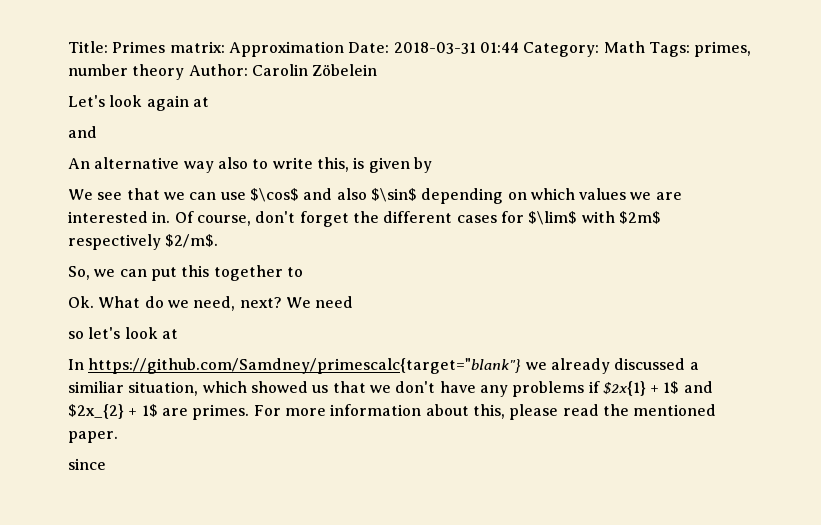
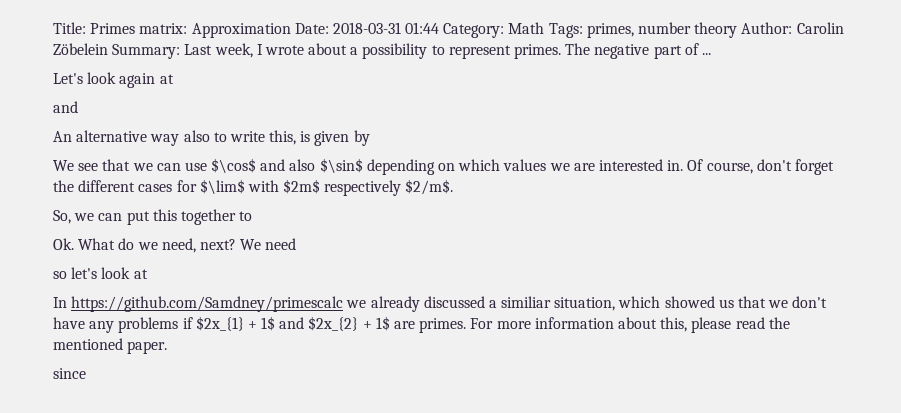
- Title: Primes matrix: Approximation Date: 2018-03-31 01:44 Category: Math Tags: primes, number theory Author: Carolin Zöbelein
+ Title: Primes matrix: Approximation Date: 2018-03-31 01:44 Category: Math Tags: primes, number theory Author: Carolin Zöbelein Summary: Last week, I wrote about a possibility to represent primes. The negative part of ...
- In https://github.com/Samdney/primescalc{target="blank"} we already discussed a similiar situation, which showed us that we don't have any problems if $2x{1} + 1$ and $2x_{2} + 1$ are primes.
+ In https://github.com/Samdney/primescalc we already discussed a similiar situation, which showed us that we don't have any problems if $2x_{1} + 1$ and $2x_{2} + 1$ are primes.

